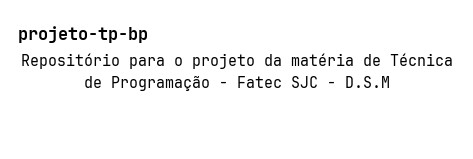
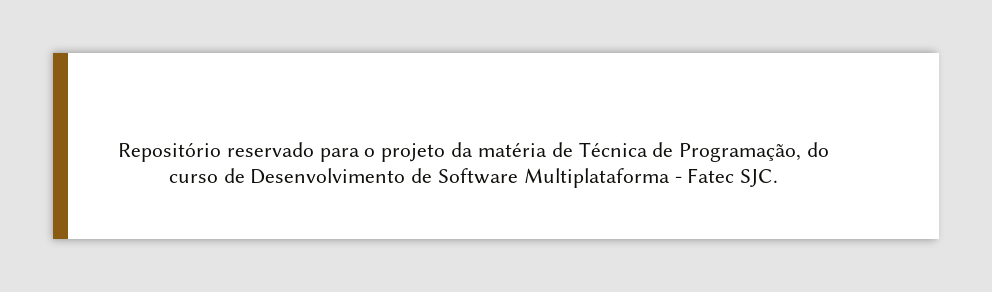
- projeto-tp-bp
- Repositório para o projeto da matéria de Técnica de Programação - Fatec SJC - D.S.M
+ Repositório reservado para o projeto da matéria de Técnica de Programação, do curso de Desenvolvimento de Software Multiplataforma - Fatec SJC.

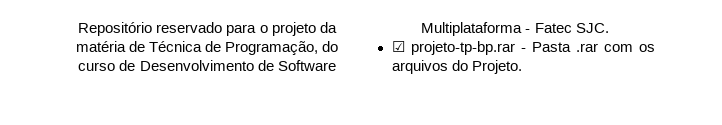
+ ☑ projeto-tp-bp.rar - Pasta .rar com os arquivos do Projeto.

